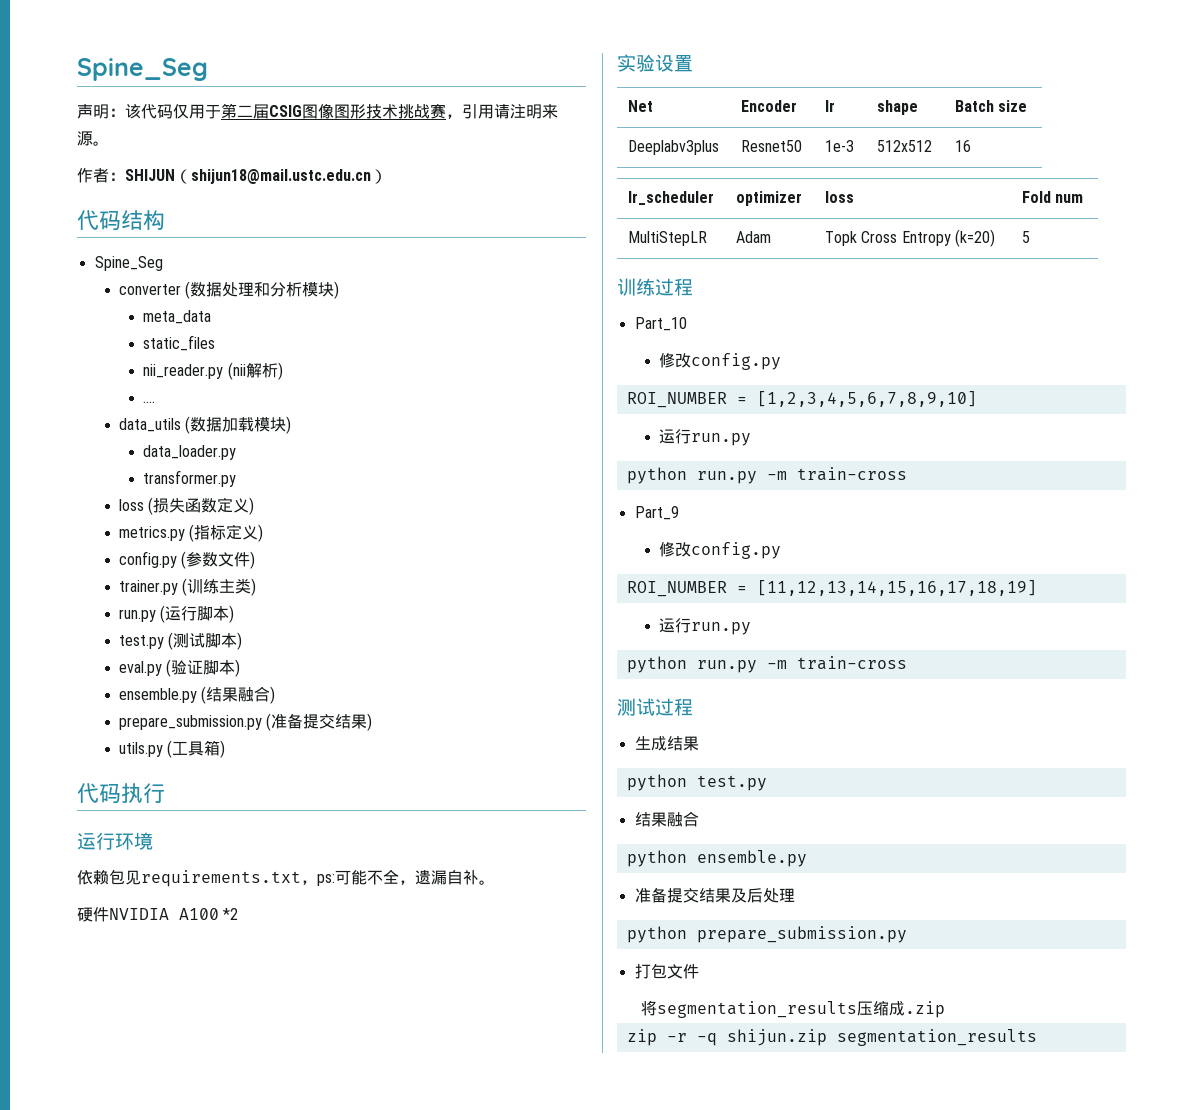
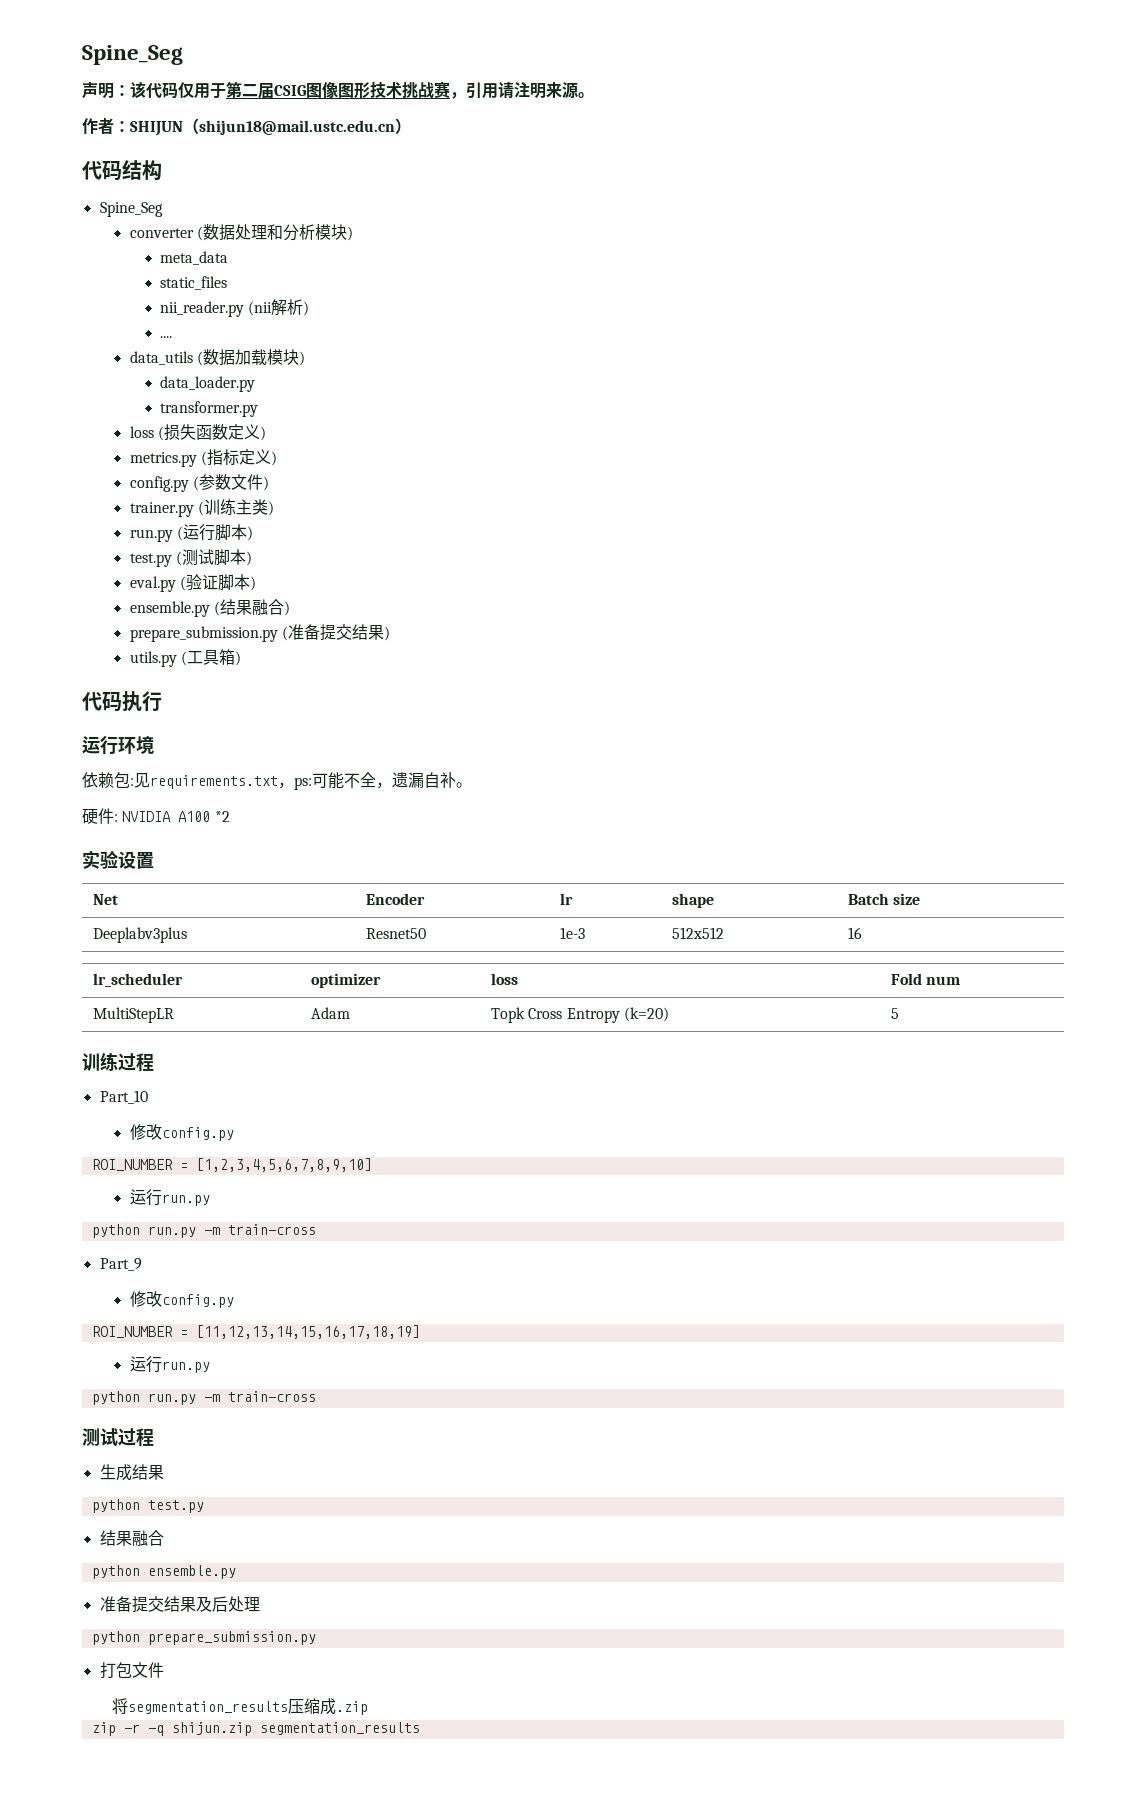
- 依赖包见requirements.txt，ps:可能不全，遗漏自补。
+ 依赖包:见requirements.txt，ps:可能不全，遗漏自补。
- 硬件NVIDIA A100 *2
+ 硬件: NVIDIA A100 *2

